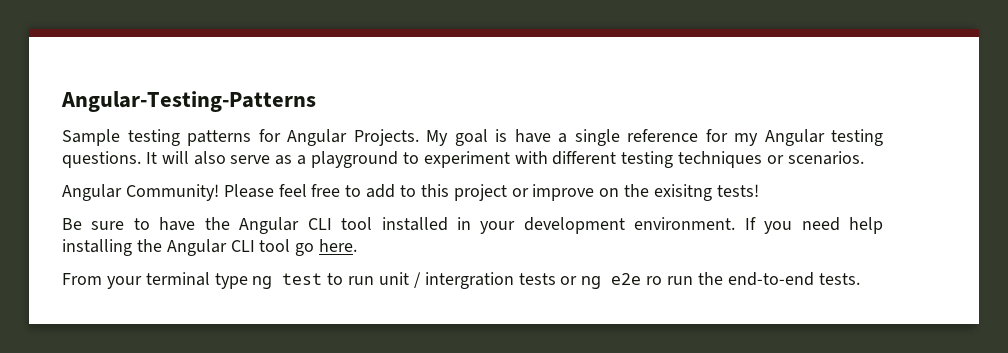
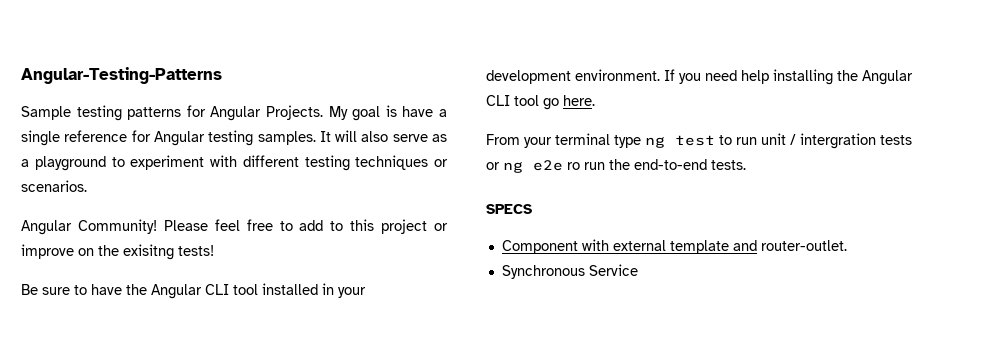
- My goal is have a single reference for my Angular testing questions.
+ My goal is have a single reference for Angular testing samples.
+ SPECS
+ Component with external template and router-outlet.
+ Synchronous Service

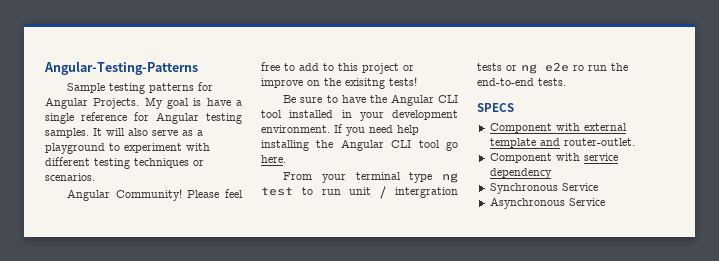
+ Component with service dependency
+ Asynchronous Service

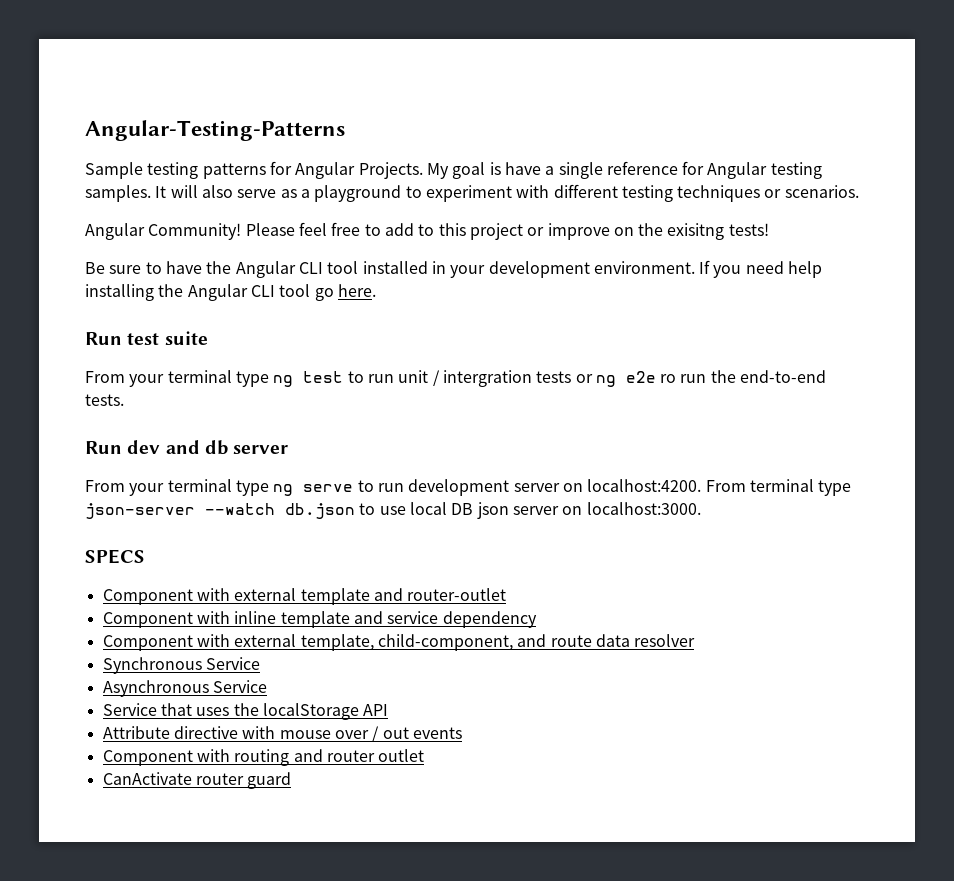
+ Run test suite
+ Run dev and db server
+ From your terminal type ng serve to run development server on localhost:4200. From terminal type json-server --watch db.json to use local DB json server on localhost:3000.
- Component with external template and router-outlet.
- Component with service dependency
+ Component with external template and router-outlet
+ Component with inline template and service dependency
+ Component with external template, child-component, and route data resolver
  Synchronous Service
  Asynchronous Service
+ Service that uses the localStorage API
+ Attribute directive with mouse over / out events
+ Component with routing and router outlet
+ CanActivate router guard

